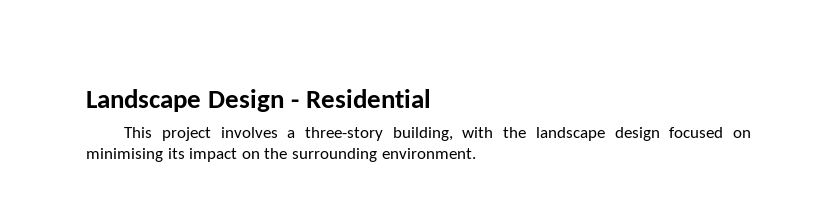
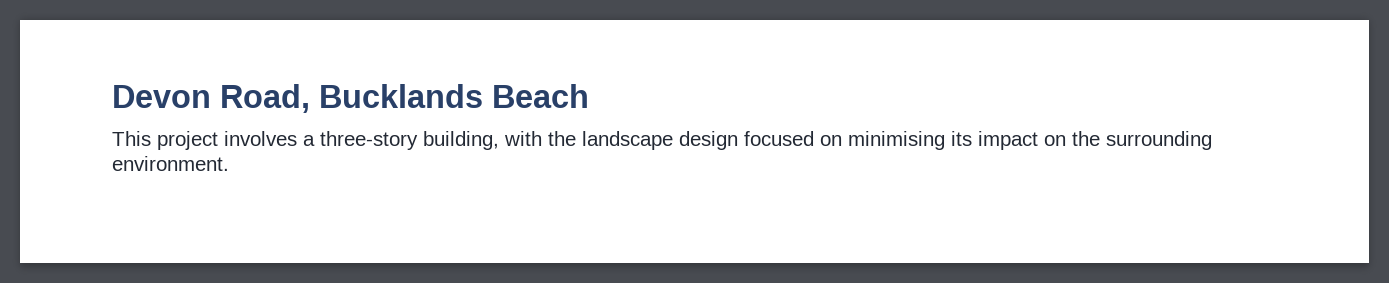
- Landscape Design - Residential
+ Devon Road, Bucklands Beach

